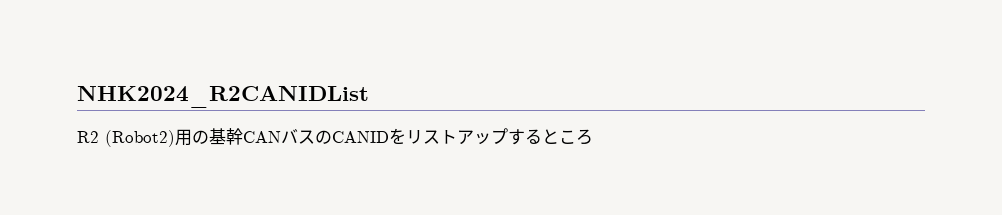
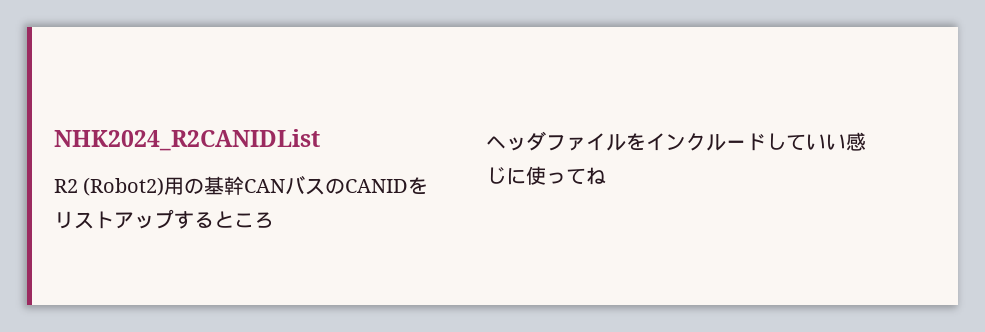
+ ヘッダファイルをインクルードしていい感じに使ってね

